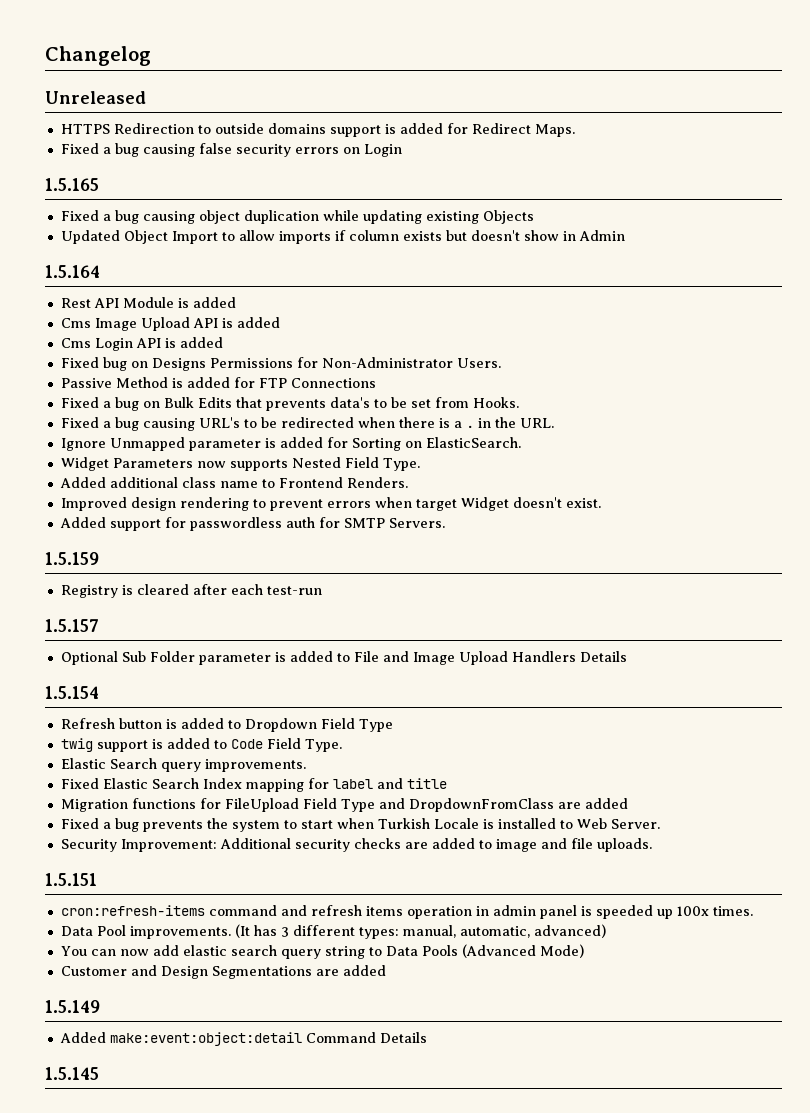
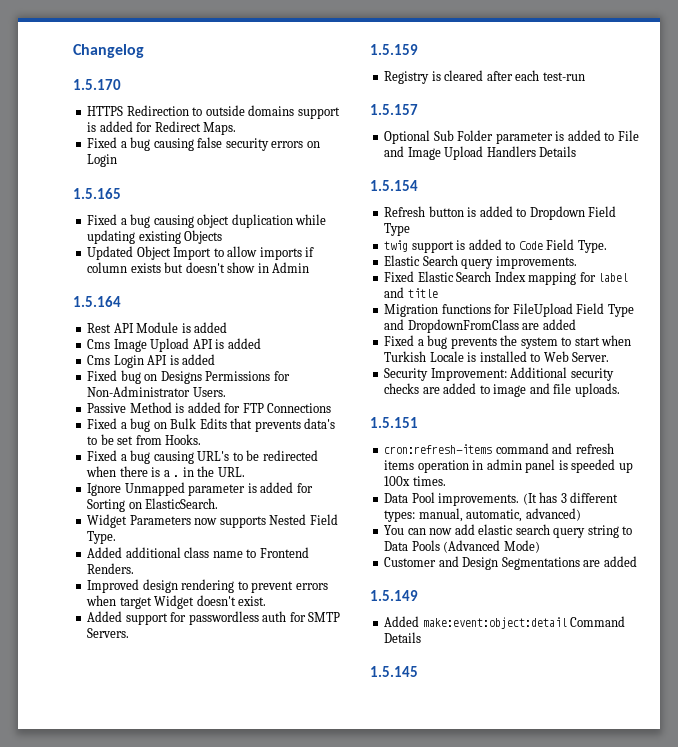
- Unreleased
+ 1.5.170

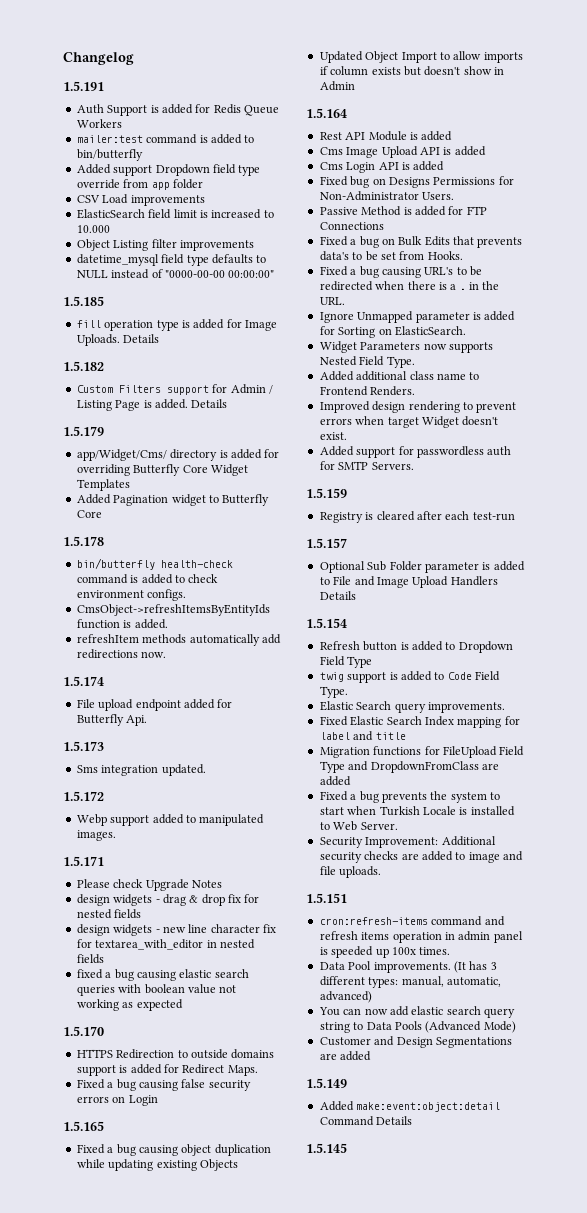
+ 1.5.191
+ Auth Support is added for Redis Queue Workers
+ mailer:test command is added to bin/butterfly
+ Added support Dropdown field type override from app folder
+ CSV Load improvements
+ ElasticSearch field limit is increased to 10.000
+ Object Listing filter improvements
+ datetime_mysql field type defaults to NULL instead of "0000-00-00 00:00:00"
+ 1.5.185
+ fill operation type is added for Image Uploads. Details
+ 1.5.182
+ Custom Filters support for Admin / Listing Page is added. Details
+ 1.5.179
+ app/Widget/Cms/ directory is added for overriding Butterfly Core Widget Templates
+ Added Pagination widget to Butterfly Core
+ 1.5.178
+ bin/butterfly health-check command is added to check environment configs.
+ CmsObject->refreshItemsByEntityIds function is added.
+ refreshItem methods automatically add redirections now.
+ 1.5.174
+ File upload endpoint added for Butterfly Api.
+ 1.5.173
+ Sms integration updated.
+ 1.5.172
+ Webp support added to manipulated images.
+ 1.5.171
+ Please check Upgrade Notes
+ design widgets - drag & drop fix for nested fields
+ design widgets - new line character fix for textarea_with_editor in nested fields
+ fixed a bug causing elastic search queries with boolean value not working as expected

